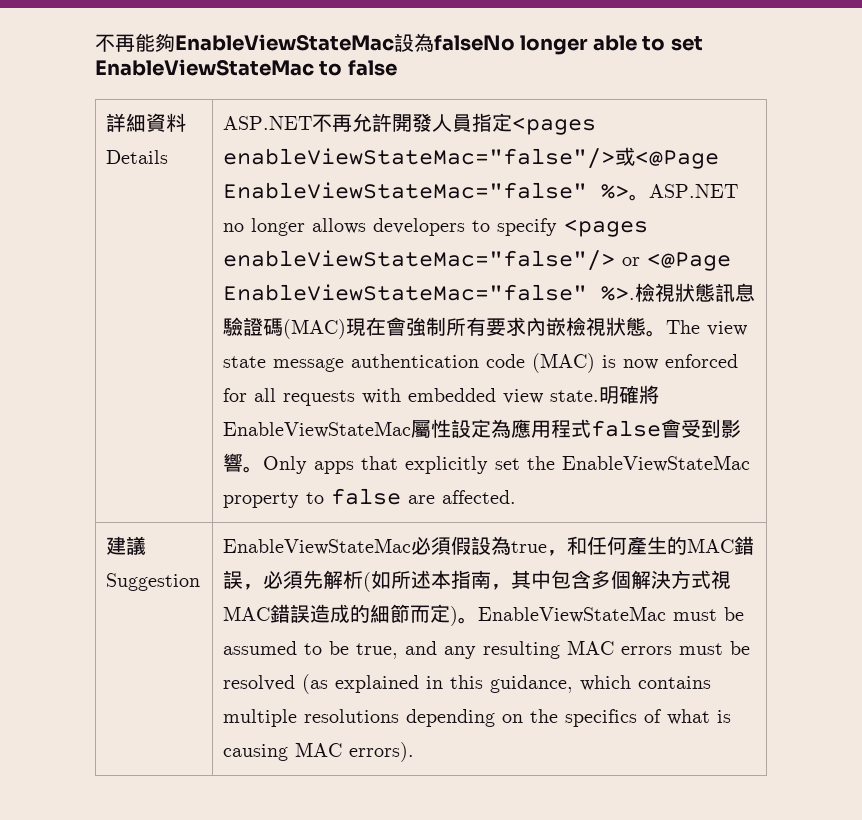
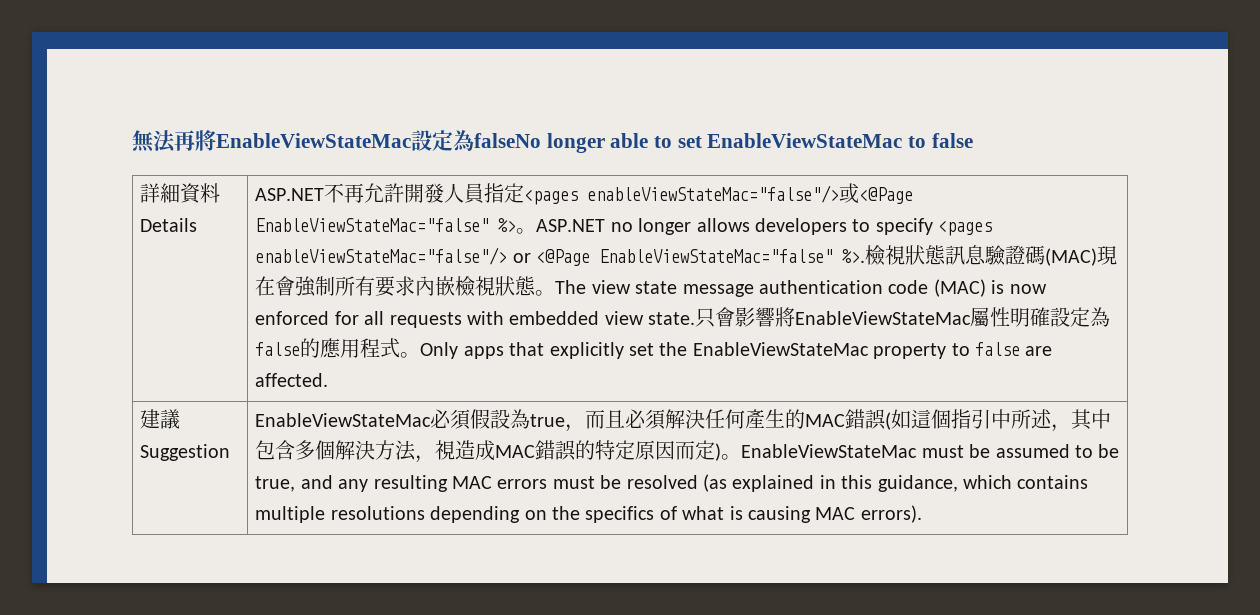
- 不再能夠EnableViewStateMac設為falseNo longer able to set EnableViewStateMac to false
+ 無法再將EnableViewStateMac設定為falseNo longer able to set EnableViewStateMac to false
- 明確將EnableViewStateMac屬性設定為應用程式false會受到影響。
+ 只會影響將EnableViewStateMac屬性明確設定為false的應用程式。
- EnableViewStateMac必須假設為true，和任何產生的MAC錯誤，必須先解析(如所述本指南，其中包含多個解決方式視MAC錯誤造成的細節而定)。
+ EnableViewStateMac必須假設為true，而且必須解決任何產生的MAC錯誤(如這個指引中所述，其中包含多個解決方法，視造成MAC錯誤的特定原因而定)。

